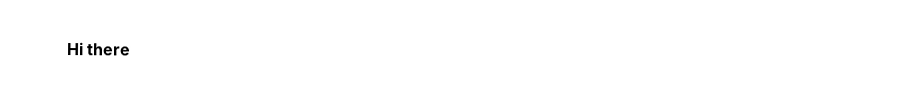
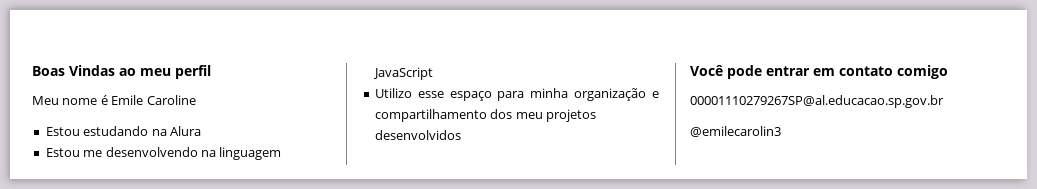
- Hi there
+ Boas Vindas ao meu perfil
+ Meu nome é Emile Caroline
+ Estou estudando na Alura
+ Estou me desenvolvendo na linguagem JavaScript
+ Utilizo esse espaço para minha organização e compartilhamento dos meu projetos desenvolvidos
+ Você pode entrar em contato comigo
+ 00001110279267SP@al.educacao.sp.gov.br
+ @emilecarolin3

